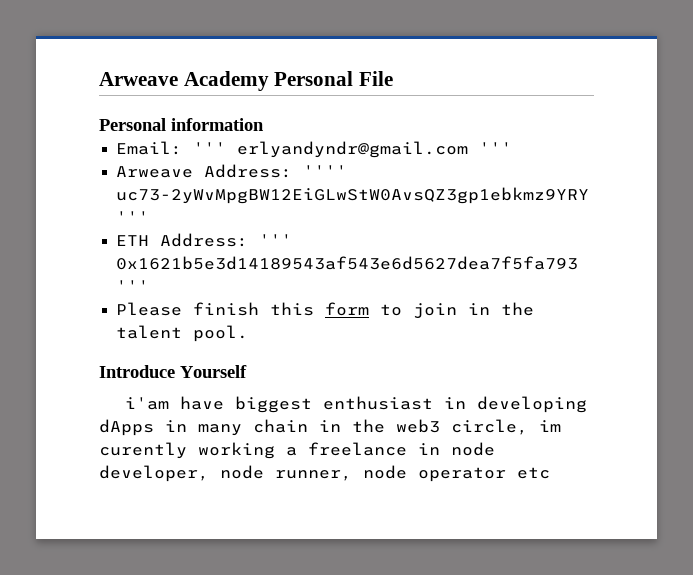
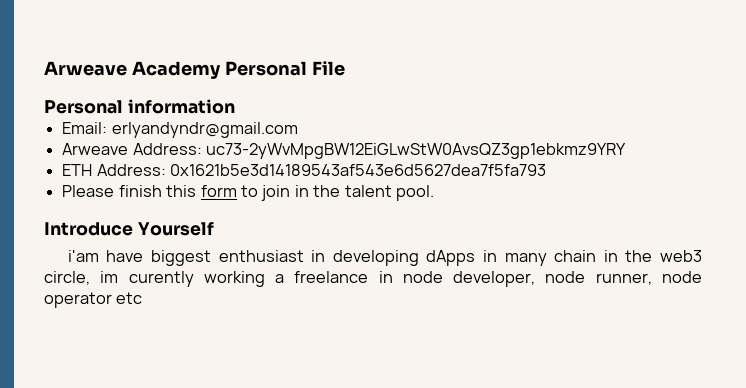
- Email: ''' erlyandyndr@gmail.com '''
+ Email: erlyandyndr@gmail.com
- Arweave Address: '''' uc73-2yWvMpgBW12EiGLwStW0AvsQZ3gp1ebkmz9YRY '''
+ Arweave Address: uc73-2yWvMpgBW12EiGLwStW0AvsQZ3gp1ebkmz9YRY
- ETH Address: ''' 0x1621b5e3d14189543af543e6d5627dea7f5fa793 '''
+ ETH Address: 0x1621b5e3d14189543af543e6d5627dea7f5fa793

